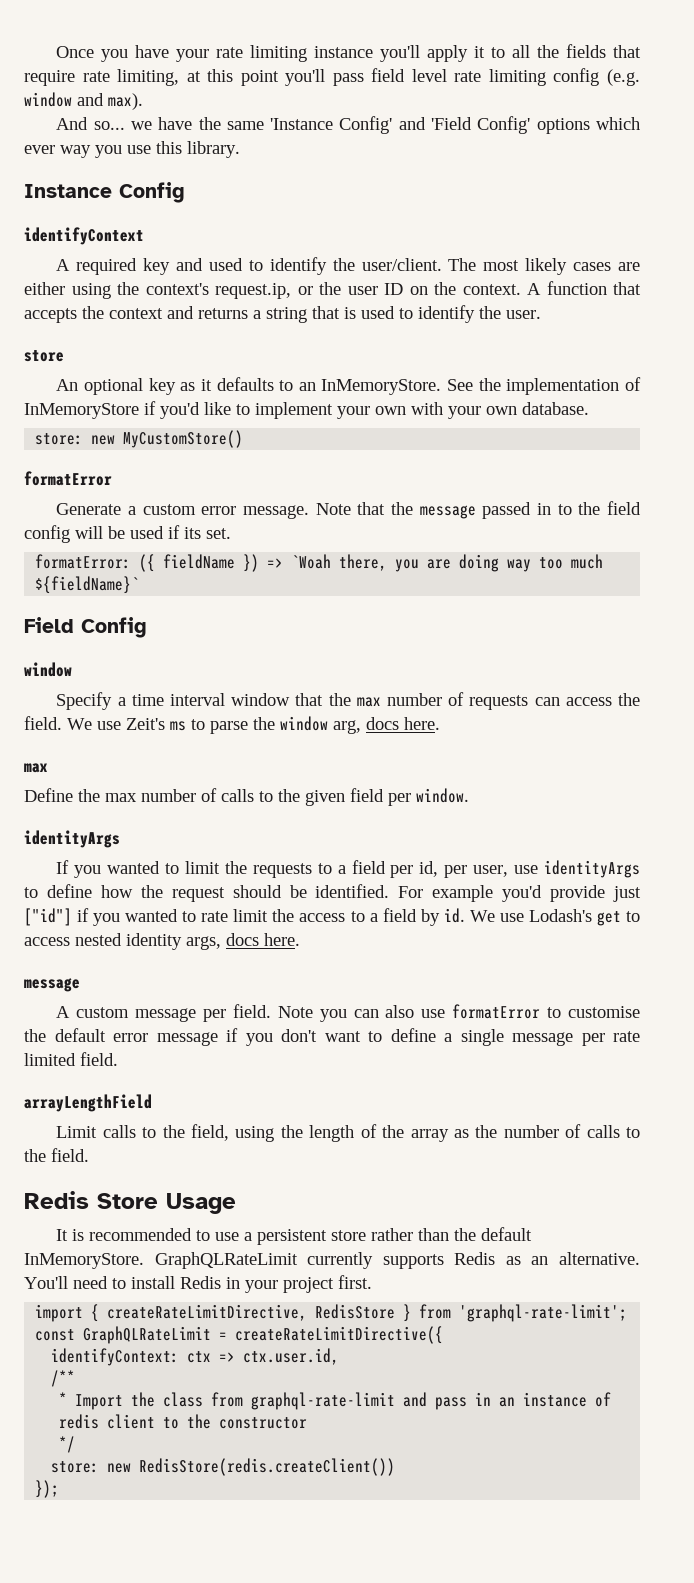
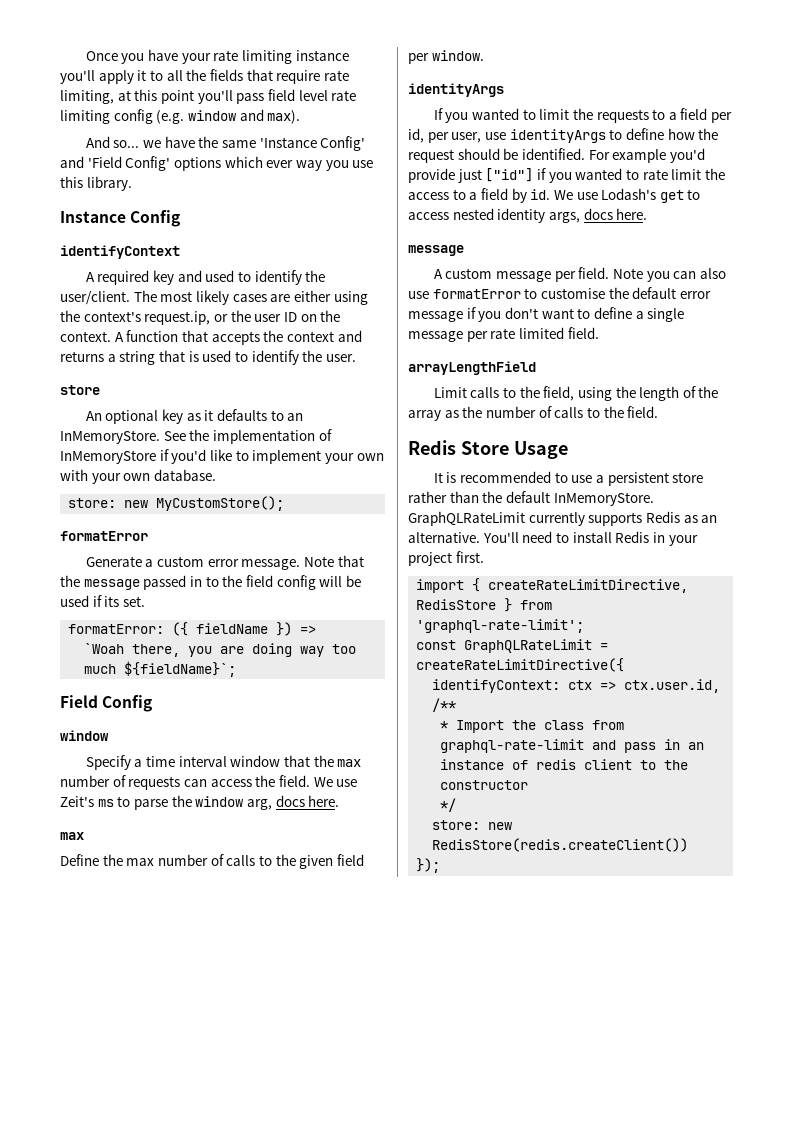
- store: new MyCustomStore()
+ store: new MyCustomStore();
- formatError: ({ fieldName }) => `Woah there, you are doing way too much ${fieldName}`
+ formatError: ({ fieldName }) =>
+ `Woah there, you are doing way too much ${fieldName}`;

